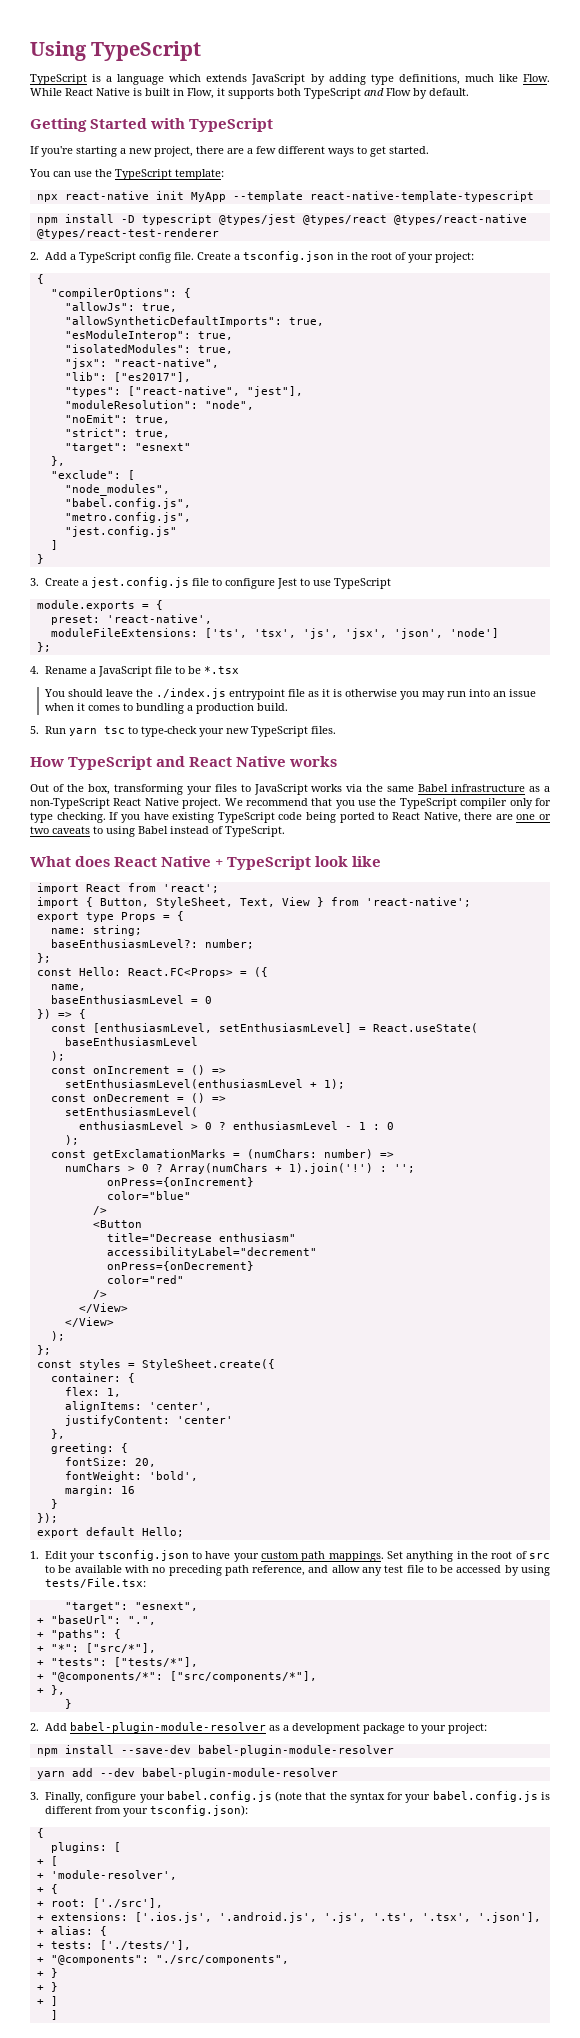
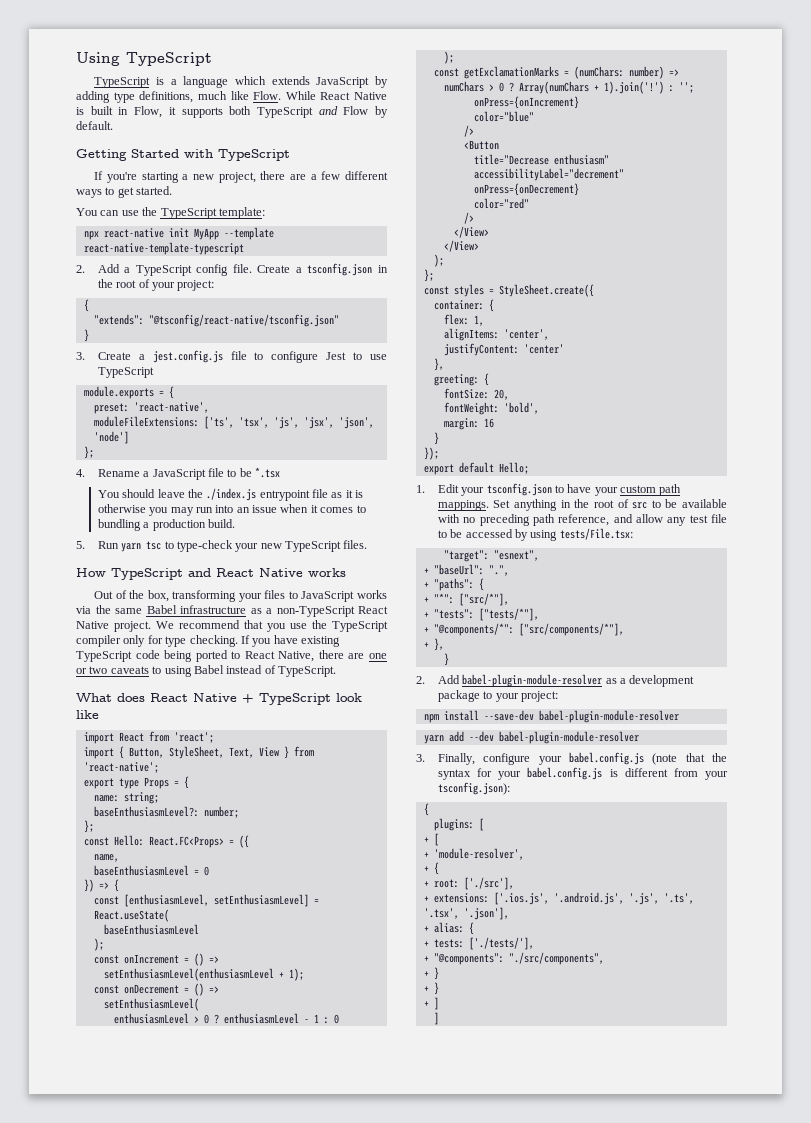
- npm install -D typescript @types/jest @types/react @types/react-native @types/react-test-renderer
- "compilerOptions": {
- "allowJs": true,
- "allowSyntheticDefaultImports": true,
- "esModuleInterop": true,
- "isolatedModules": true,
- "jsx": "react-native",
- "lib": ["es2017"],
- "types": ["react-native", "jest"],
- "moduleResolution": "node",
- "noEmit": true,
- "strict": true,
- "target": "esnext"
- },
- "exclude": [
- "node_modules",
- "babel.config.js",
- "metro.config.js",
- "jest.config.js"
- ]
+ "extends": "@tsconfig/react-native/tsconfig.json"

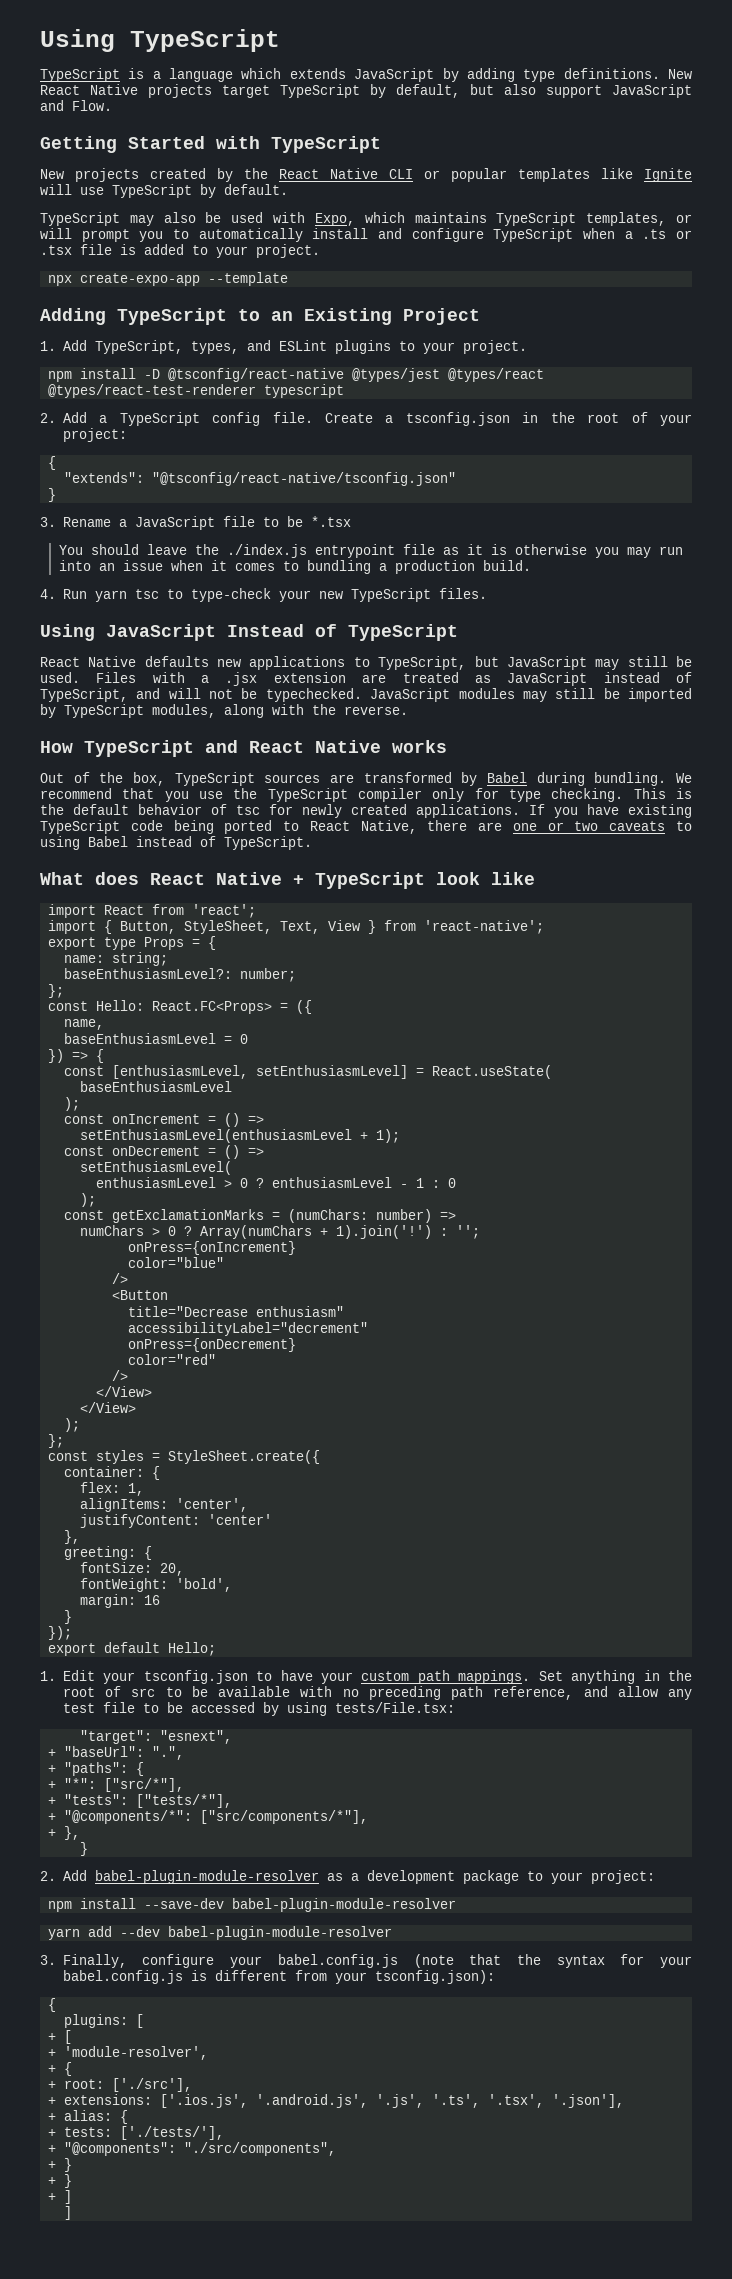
- TypeScript is a language which extends JavaScript by adding type definitions, much like Flow. While React Native is built in Flow, it supports both TypeScript and Flow by default.
+ TypeScript is a language which extends JavaScript by adding type definitions. New React Native projects target TypeScript by default, but also support JavaScript and Flow.
  Getting Started with TypeScript
- If you're starting a new project, there are a few different ways to get started.
- You can use the TypeScript template:
- npx react-native init MyApp --template react-native-template-typescript
+ New projects created by the React Native CLI or popular templates like Ignite will use TypeScript by default.
+ TypeScript may also be used with Expo, which maintains TypeScript templates, or will prompt you to automatically install and configure TypeScript when a .ts or .tsx file is added to your project.
+ npx create-expo-app --template
+ Adding TypeScript to an Existing Project
+ 1. Add TypeScript, types, and ESLint plugins to your project.
+ npm install -D @tsconfig/react-native @types/jest @types/react @types/react-test-renderer typescript
- 3. Create a jest.config.js file to configure Jest to use TypeScript
- module.exports = {
- preset: 'react-native',
- moduleFileExtensions: ['ts', 'tsx', 'js', 'jsx', 'json', 'node']
- };
- 4. Rename a JavaScript file to be *.tsx
+ 3. Rename a JavaScript file to be *.tsx
- 5. Run yarn tsc to type-check your new TypeScript files.
+ 4. Run yarn tsc to type-check your new TypeScript files.
+ Using JavaScript Instead of TypeScript
+ React Native defaults new applications to TypeScript, but JavaScript may still be used. Files with a .jsx extension are treated as JavaScript instead of TypeScript, and will not be typechecked. JavaScript modules may still be imported by TypeScript modules, along with the reverse.
- Out of the box, transforming your files to JavaScript works via the same Babel infrastructure as a non-TypeScript React Native project.
+ Out of the box, TypeScript sources are transformed by Babel during bundling.
+ This is the default behavior of tsc for newly created applications.

